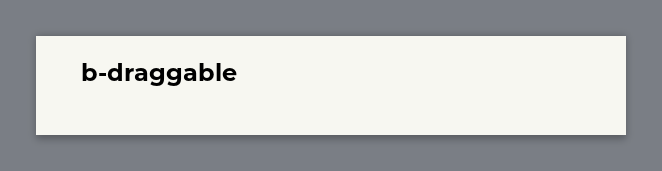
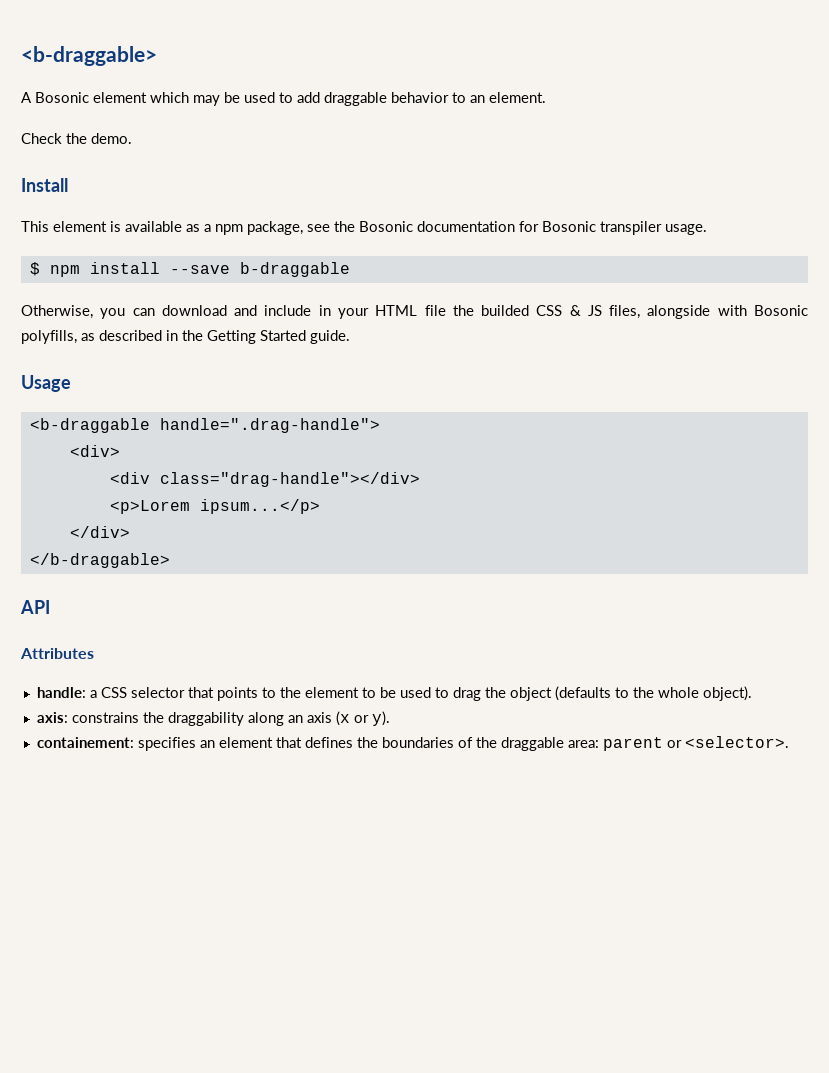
- b-draggable
+ <b-draggable>
+ A Bosonic element which may be used to add draggable behavior to an element.
+ Check the demo.
+ Install
+ This element is available as a npm package, see the Bosonic documentation for Bosonic transpiler usage.
+ $ npm install --save b-draggable
+ Otherwise, you can download and include in your HTML file the builded CSS & JS files, alongside with Bosonic polyfills, as described in the Getting Started guide.
+ Usage
+ <b-draggable handle=".drag-handle">
+ <div>
+ <div class="drag-handle"></div>
+ <p>Lorem ipsum...</p>
+ </div>
+ </b-draggable>
+ API
+ Attributes
+ handle: a CSS selector that points to the element to be used to drag the object (defaults to the whole object).
+ axis: constrains the draggability along an axis (x or y).
+ containement: specifies an element that defines the boundaries of the draggable area: parent or <selector>.

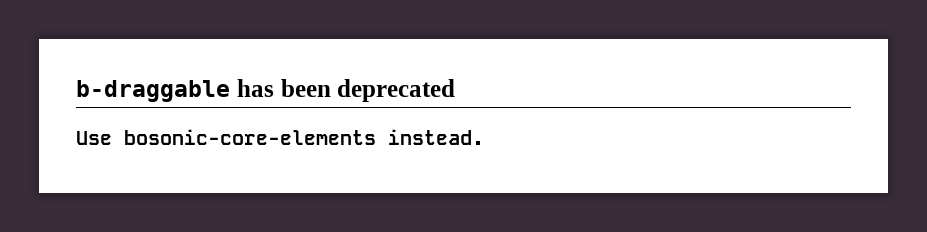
- <b-draggable>
- A Bosonic element which may be used to add draggable behavior to an element.
- Check the demo.
- Install
- This element is available as a npm package, see the Bosonic documentation for Bosonic transpiler usage.
- $ npm install --save b-draggable
- Otherwise, you can download and include in your HTML file the builded CSS & JS files, alongside with Bosonic polyfills, as described in the Getting Started guide.
- Usage
- <b-draggable handle=".drag-handle">
- <div>
- <div class="drag-handle"></div>
- <p>Lorem ipsum...</p>
- </div>
- </b-draggable>
- API
- Attributes
- handle: a CSS selector that points to the element to be used to drag the object (defaults to the whole object).
- axis: constrains the draggability along an axis (x or y).
- containement: specifies an element that defines the boundaries of the draggable area: parent or <selector>.
+ b-draggable has been deprecated
+ Use bosonic-core-elements instead.

